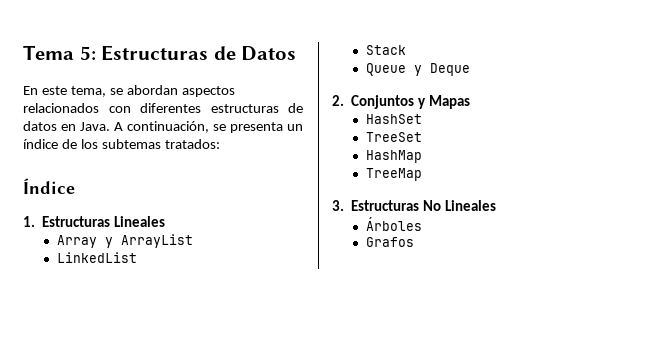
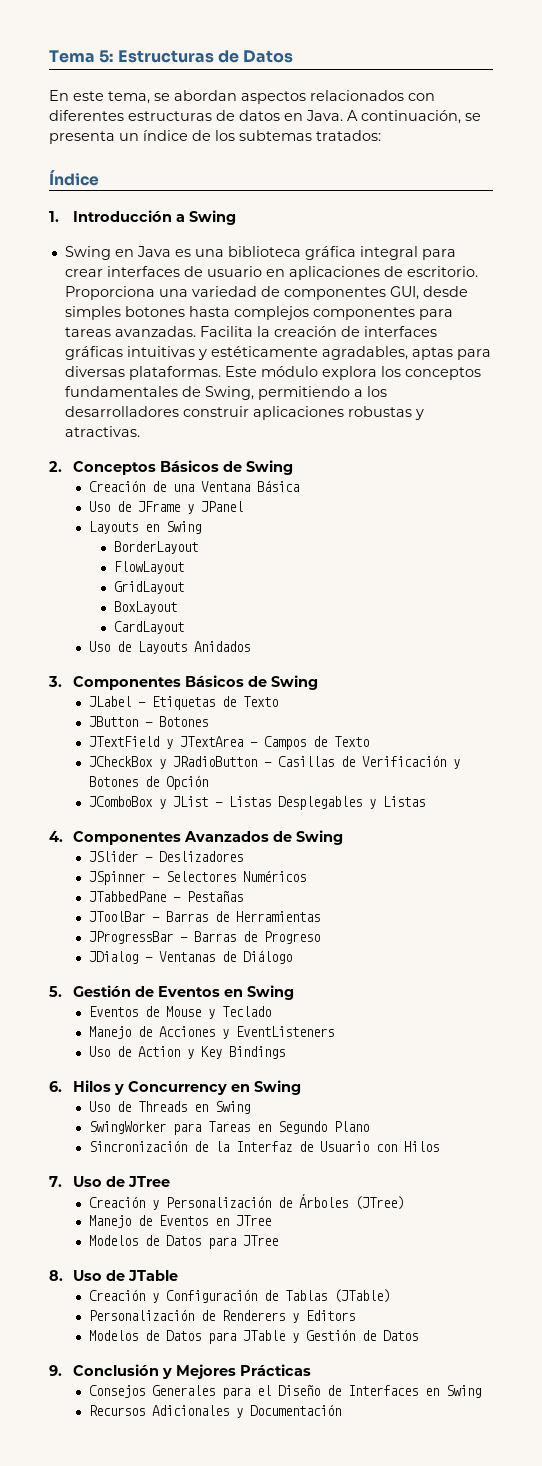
- 1. Estructuras Lineales
- Array y ArrayList
- LinkedList
- Stack
- Queue y Deque
- 2. Conjuntos y Mapas
- HashSet
- TreeSet
- HashMap
- TreeMap
- 3. Estructuras No Lineales
- Árboles
- Grafos
+ 1. Introducción a Swing
+ Swing en Java es una biblioteca gráfica integral para crear interfaces de usuario en aplicaciones de escritorio. Proporciona una variedad de componentes GUI, desde simples botones hasta complejos componentes para tareas avanzadas. Facilita la creación de interfaces gráficas intuitivas y estéticamente agradables, aptas para diversas plataformas. Este módulo explora los conceptos fundamentales de Swing, permitiendo a los desarrolladores construir aplicaciones robustas y atractivas.
+ 2. Conceptos Básicos de Swing
+ Creación de una Ventana Básica
+ Uso de JFrame y JPanel
+ Layouts en Swing
+ BorderLayout
+ FlowLayout
+ GridLayout
+ BoxLayout
+ CardLayout
+ Uso de Layouts Anidados
+ 3. Componentes Básicos de Swing
+ JLabel - Etiquetas de Texto
+ JButton - Botones
+ JTextField y JTextArea - Campos de Texto
+ JCheckBox y JRadioButton - Casillas de Verificación y Botones de Opción
+ JComboBox y JList - Listas Desplegables y Listas
+ 4. Componentes Avanzados de Swing
+ JSlider - Deslizadores
+ JSpinner - Selectores Numéricos
+ JTabbedPane - Pestañas
+ JToolBar - Barras de Herramientas
+ JProgressBar - Barras de Progreso
+ JDialog - Ventanas de Diálogo
+ 5. Gestión de Eventos en Swing
+ Eventos de Mouse y Teclado
+ Manejo de Acciones y EventListeners
+ Uso de Action y Key Bindings
+ 6. Hilos y Concurrency en Swing
+ Uso de Threads en Swing
+ SwingWorker para Tareas en Segundo Plano
+ Sincronización de la Interfaz de Usuario con Hilos
+ 7. Uso de JTree
+ Creación y Personalización de Árboles (JTree)
+ Manejo de Eventos en JTree
+ Modelos de Datos para JTree
+ 8. Uso de JTable
+ Creación y Configuración de Tablas (JTable)
+ Personalización de Renderers y Editors
+ Modelos de Datos para JTable y Gestión de Datos
+ 9. Conclusión y Mejores Prácticas
+ Consejos Generales para el Diseño de Interfaces en Swing
+ Recursos Adicionales y Documentación

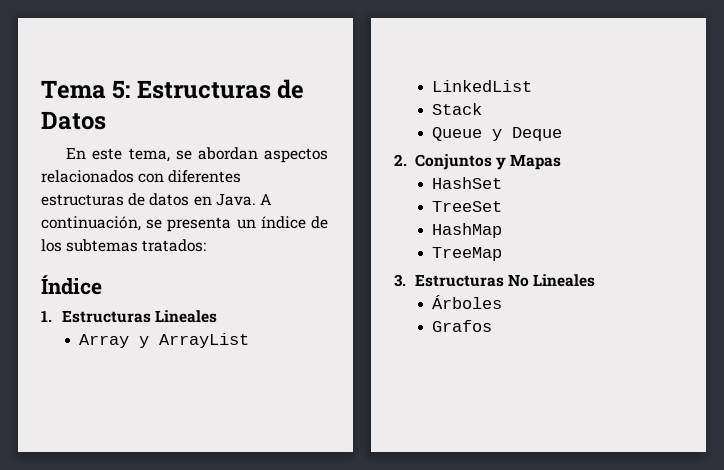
- 1. Introducción a Swing
- Swing en Java es una biblioteca gráfica integral para crear interfaces de usuario en aplicaciones de escritorio. Proporciona una variedad de componentes GUI, desde simples botones hasta complejos componentes para tareas avanzadas. Facilita la creación de interfaces gráficas intuitivas y estéticamente agradables, aptas para diversas plataformas. Este módulo explora los conceptos fundamentales de Swing, permitiendo a los desarrolladores construir aplicaciones robustas y atractivas.
- 2. Conceptos Básicos de Swing
- Creación de una Ventana Básica
- Uso de JFrame y JPanel
- Layouts en Swing
- BorderLayout
- FlowLayout
- GridLayout
- BoxLayout
- CardLayout
- Uso de Layouts Anidados
- 3. Componentes Básicos de Swing
- JLabel - Etiquetas de Texto
- JButton - Botones
- JTextField y JTextArea - Campos de Texto
- JCheckBox y JRadioButton - Casillas de Verificación y Botones de Opción
- JComboBox y JList - Listas Desplegables y Listas
- 4. Componentes Avanzados de Swing
- JSlider - Deslizadores
- JSpinner - Selectores Numéricos
- JTabbedPane - Pestañas
- JToolBar - Barras de Herramientas
- JProgressBar - Barras de Progreso
- JDialog - Ventanas de Diálogo
- 5. Gestión de Eventos en Swing
- Eventos de Mouse y Teclado
- Manejo de Acciones y EventListeners
- Uso de Action y Key Bindings
- 6. Hilos y Concurrency en Swing
- Uso de Threads en Swing
- SwingWorker para Tareas en Segundo Plano
- Sincronización de la Interfaz de Usuario con Hilos
- 7. Uso de JTree
- Creación y Personalización de Árboles (JTree)
- Manejo de Eventos en JTree
- Modelos de Datos para JTree
- 8. Uso de JTable
- Creación y Configuración de Tablas (JTable)
- Personalización de Renderers y Editors
- Modelos de Datos para JTable y Gestión de Datos
- 9. Conclusión y Mejores Prácticas
- Consejos Generales para el Diseño de Interfaces en Swing
- Recursos Adicionales y Documentación
+ 1. Estructuras Lineales
+ Array y ArrayList
+ LinkedList
+ Stack
+ Queue y Deque
+ 2. Conjuntos y Mapas
+ HashSet
+ TreeSet
+ HashMap
+ TreeMap
+ 3. Estructuras No Lineales
+ Árboles
+ Grafos

